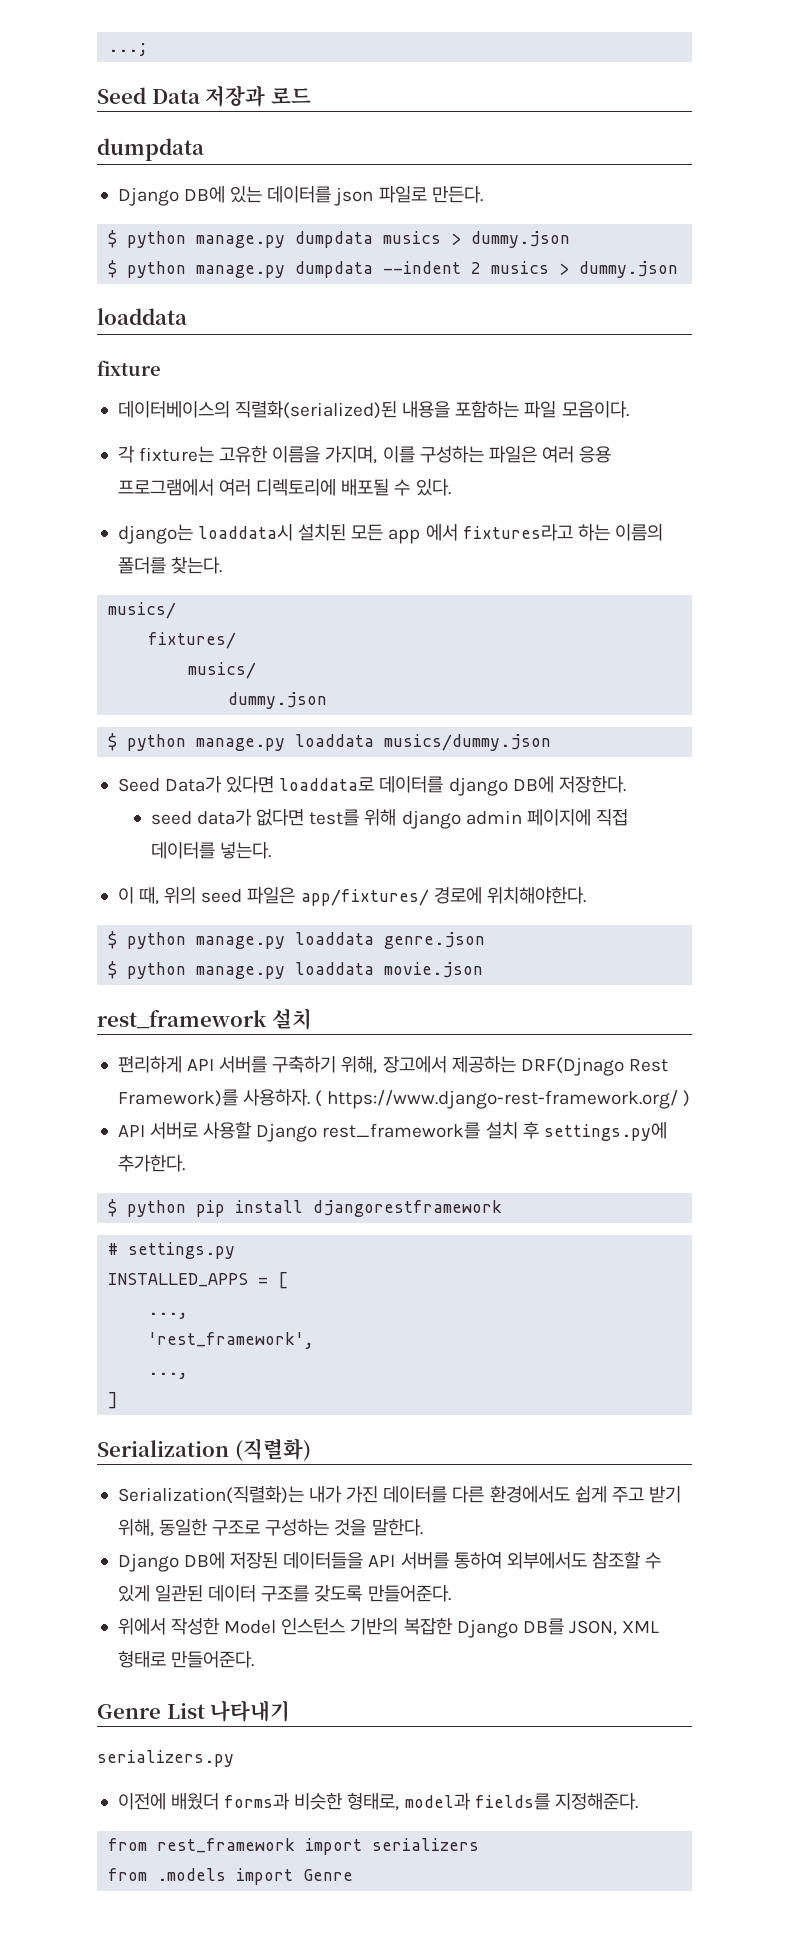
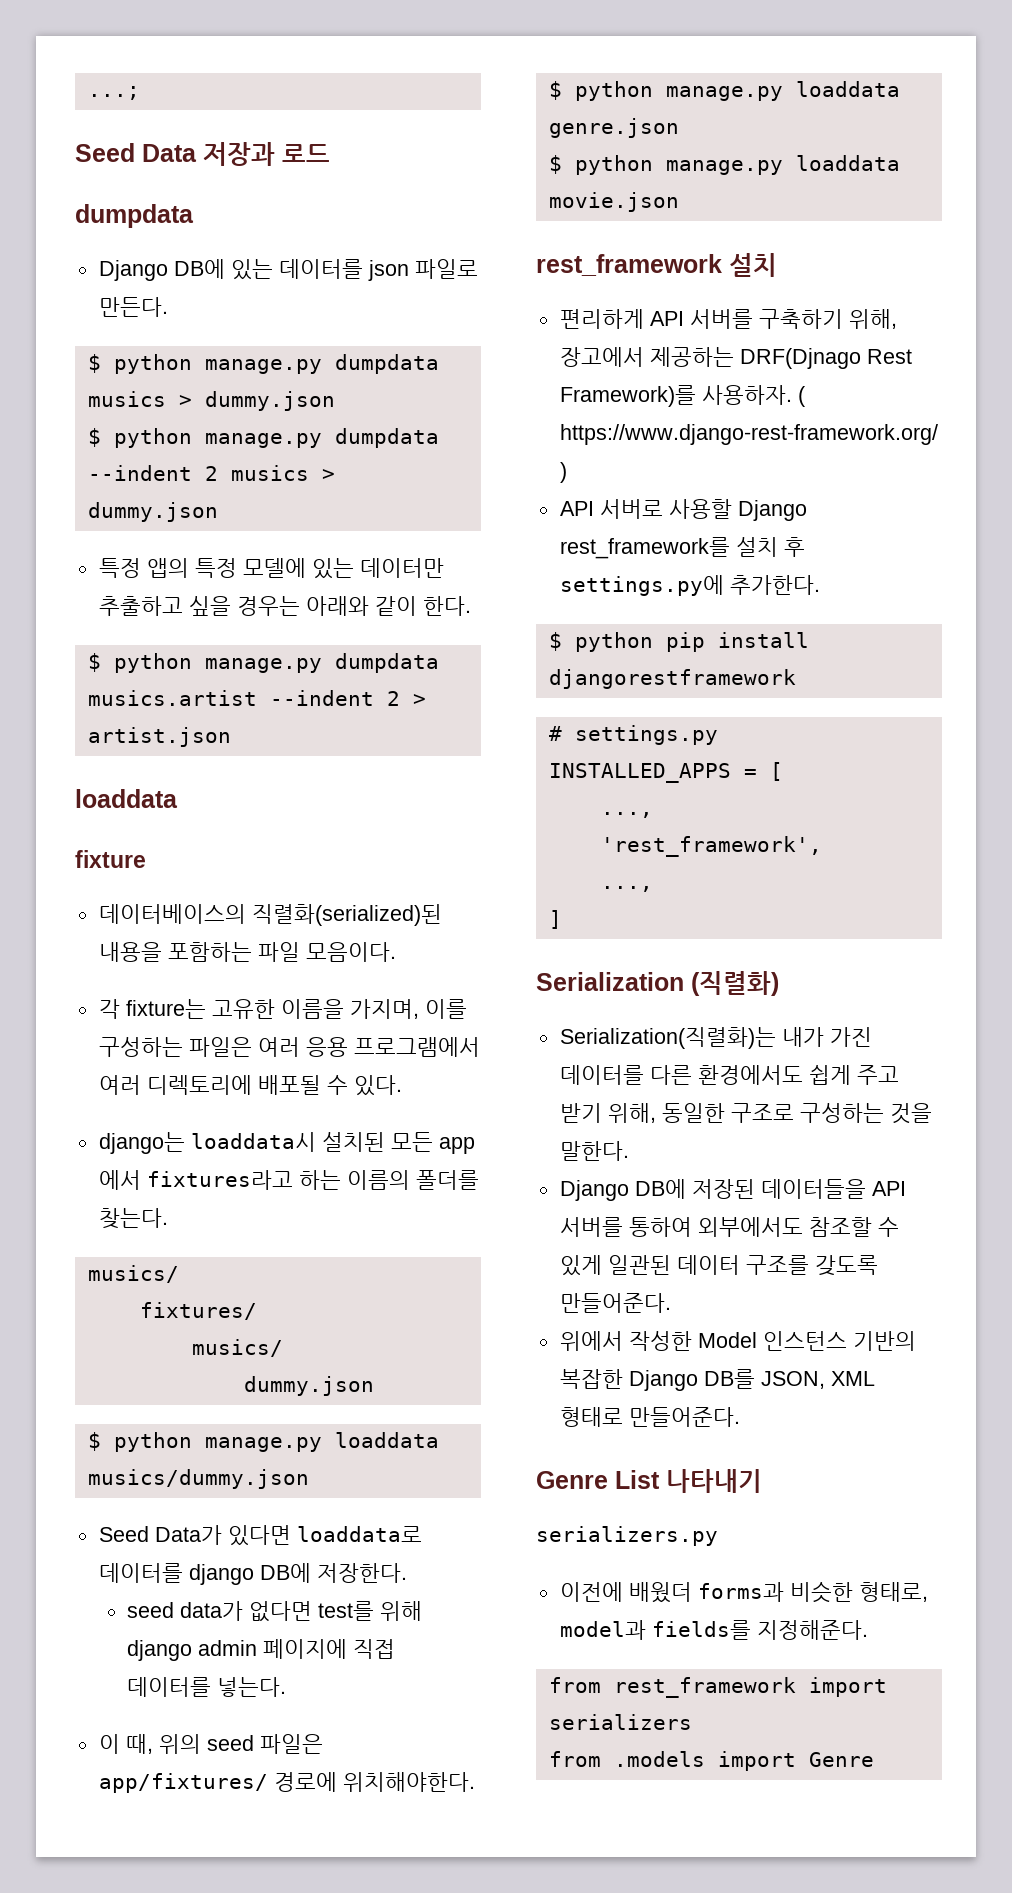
+ 특정 앱의 특정 모델에 있는 데이터만 추출하고 싶을 경우는 아래와 같이 한다.
+ $ python manage.py dumpdata musics.artist --indent 2 > artist.json

